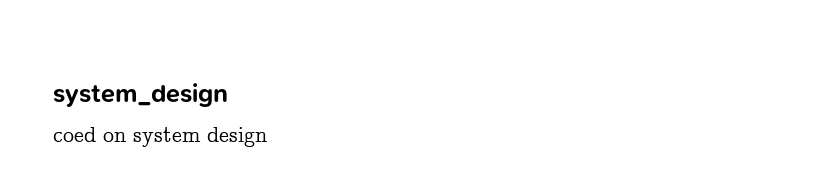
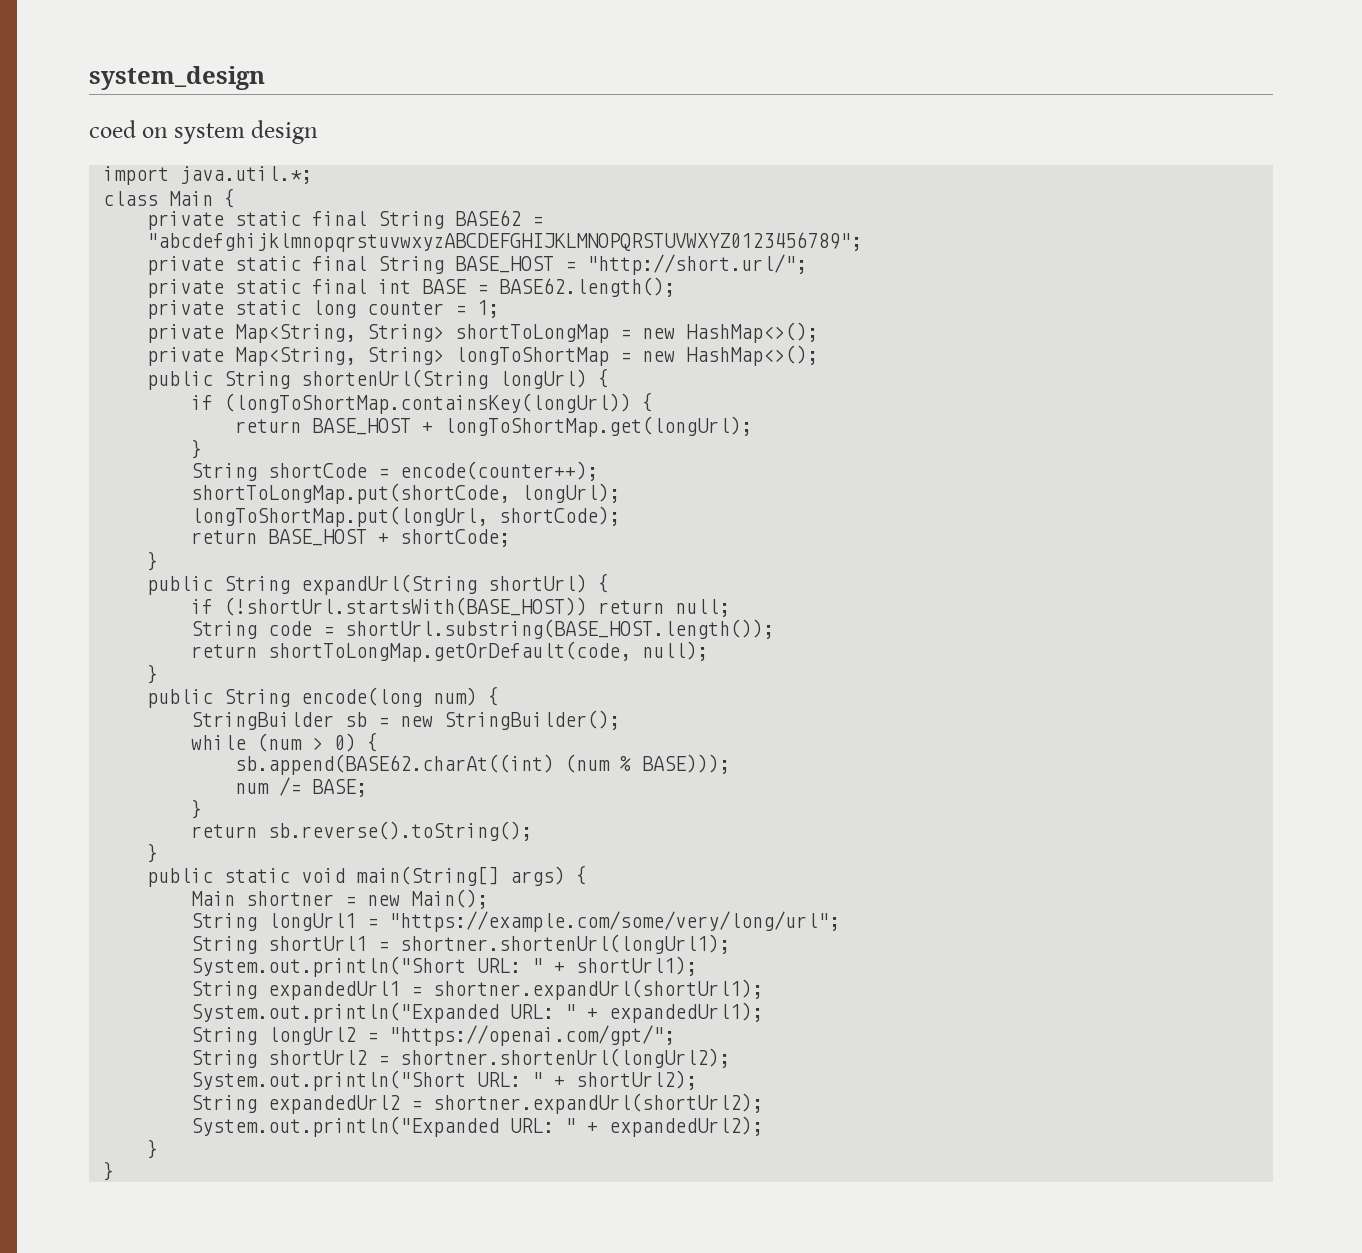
+ import java.util.*;
+ class Main {
+ private static final String BASE62 = "abcdefghijklmnopqrstuvwxyzABCDEFGHIJKLMNOPQRSTUVWXYZ0123456789";
+ private static final String BASE_HOST = "http://short.url/";
+ private static final int BASE = BASE62.length();
+ private static long counter = 1;
+ private Map<String, String> shortToLongMap = new HashMap<>();
+ private Map<String, String> longToShortMap = new HashMap<>();
+ public String shortenUrl(String longUrl) {
+ if (longToShortMap.containsKey(longUrl)) {
+ return BASE_HOST + longToShortMap.get(longUrl);
+ }
+ String shortCode = encode(counter++);
+ shortToLongMap.put(shortCode, longUrl);
+ longToShortMap.put(longUrl, shortCode);
+ return BASE_HOST + shortCode;
+ }
+ public String expandUrl(String shortUrl) {
+ if (!shortUrl.startsWith(BASE_HOST)) return null;
+ String code = shortUrl.substring(BASE_HOST.length());
+ return shortToLongMap.getOrDefault(code, null);
+ }
+ public String encode(long num) {
+ StringBuilder sb = new StringBuilder();
+ while (num > 0) {
+ sb.append(BASE62.charAt((int) (num % BASE)));
+ num /= BASE;
+ }
+ return sb.reverse().toString();
+ }
+ public static void main(String[] args) {
+ Main shortner = new Main();
+ String longUrl1 = "https://example.com/some/very/long/url";
+ String shortUrl1 = shortner.shortenUrl(longUrl1);
+ System.out.println("Short URL: " + shortUrl1);
+ String expandedUrl1 = shortner.expandUrl(shortUrl1);
+ System.out.println("Expanded URL: " + expandedUrl1);
+ String longUrl2 = "https://openai.com/gpt/";
+ String shortUrl2 = shortner.shortenUrl(longUrl2);
+ System.out.println("Short URL: " + shortUrl2);
+ String expandedUrl2 = shortner.expandUrl(shortUrl2);
+ System.out.println("Expanded URL: " + expandedUrl2);
+ }
+ }

